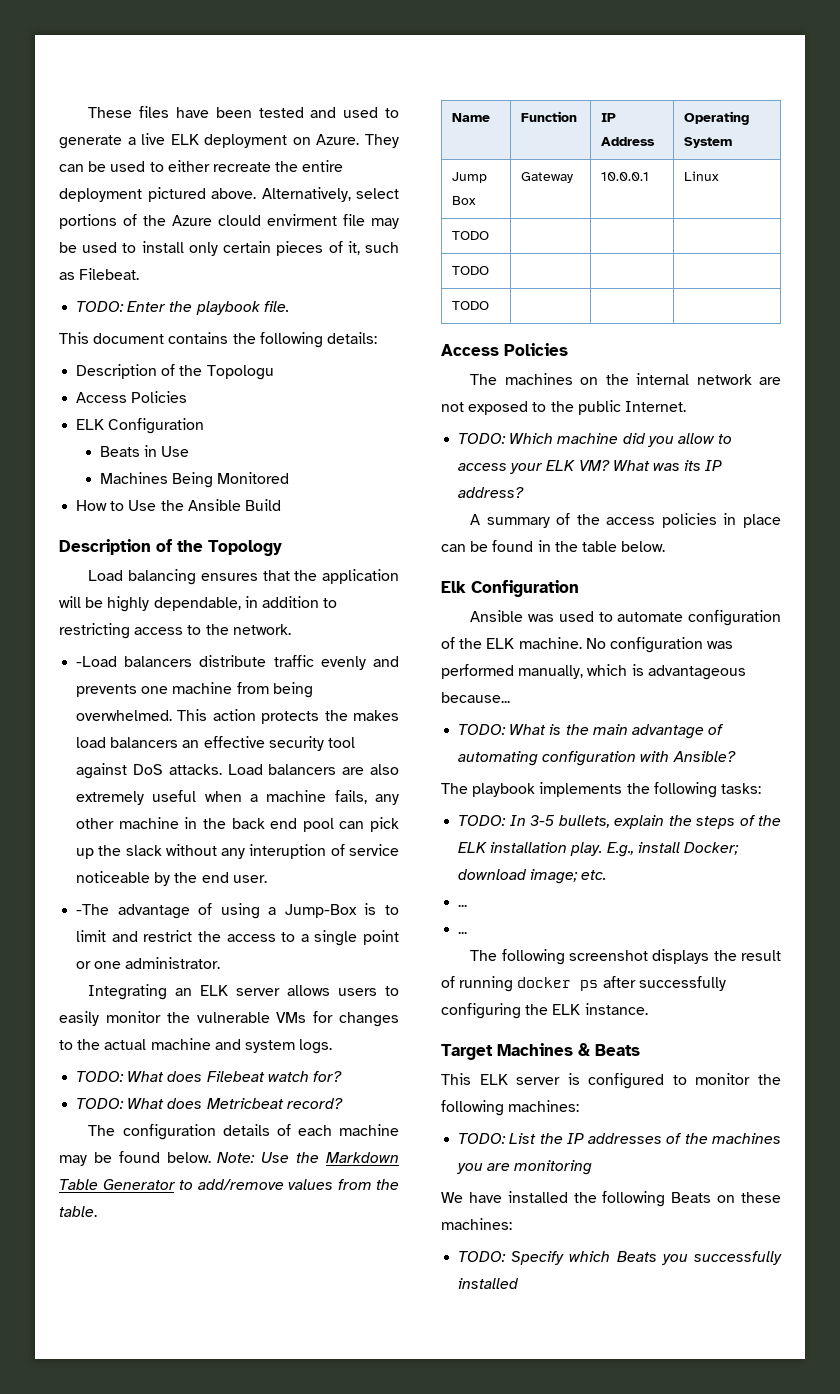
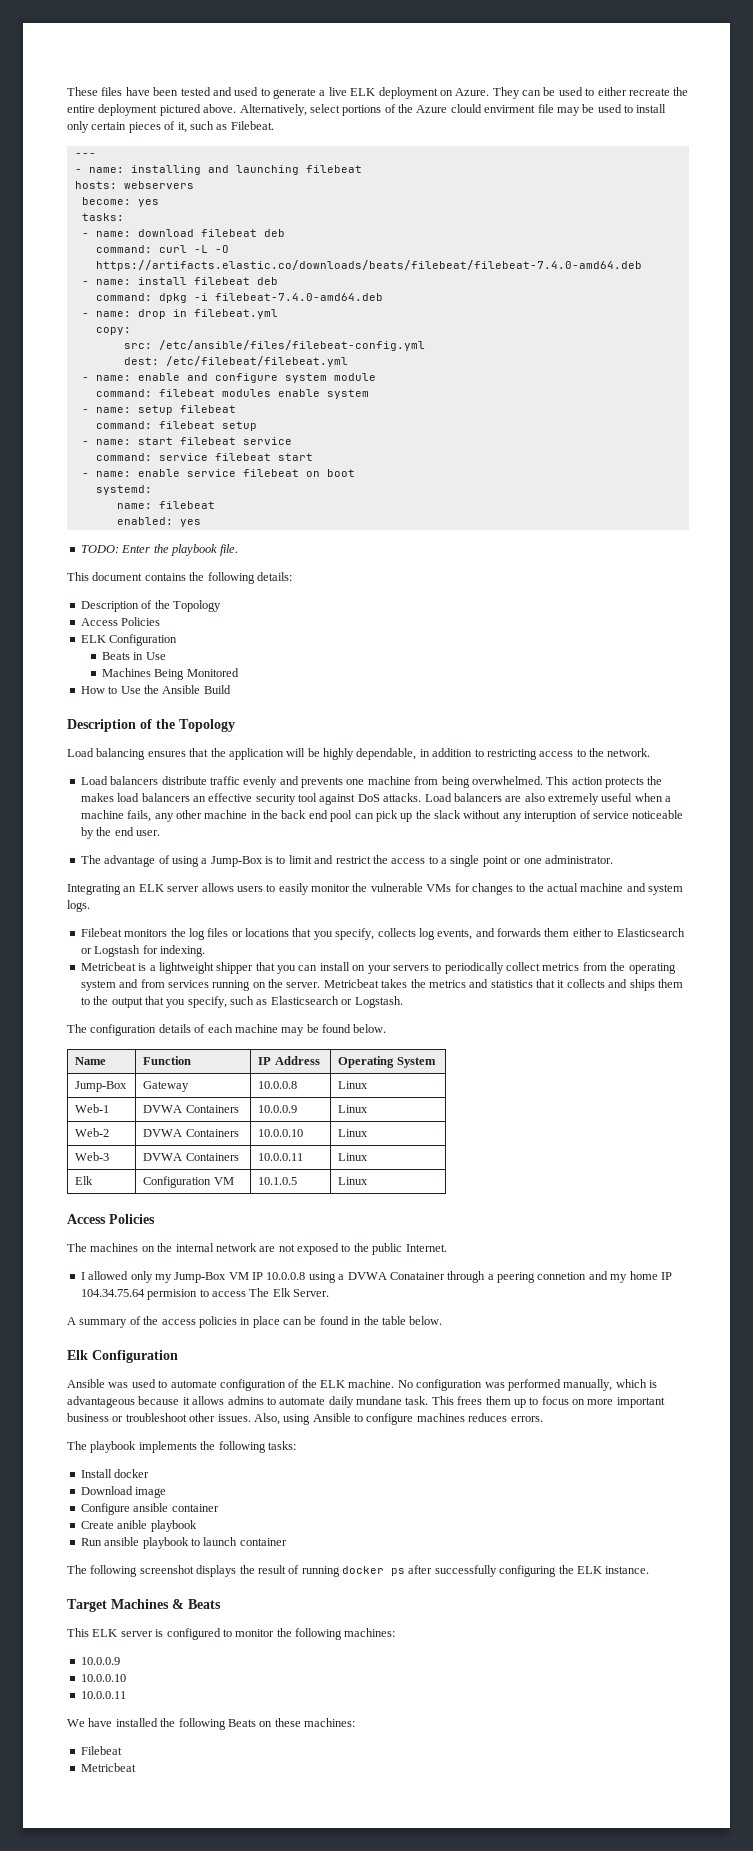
+ ---
+ - name: installing and launching filebeat
+ hosts: webservers
+ become: yes
+ tasks:
+ - name: download filebeat deb
+ command: curl -L -O https://artifacts.elastic.co/downloads/beats/filebeat/filebeat-7.4.0-amd64.deb
+ - name: install filebeat deb
+ command: dpkg -i filebeat-7.4.0-amd64.deb
+ - name: drop in filebeat.yml
+ copy:
+ src: /etc/ansible/files/filebeat-config.yml
+ dest: /etc/filebeat/filebeat.yml
+ - name: enable and configure system module
+ command: filebeat modules enable system
+ - name: setup filebeat
+ command: filebeat setup
+ - name: start filebeat service
+ command: service filebeat start
+ - name: enable service filebeat on boot
+ systemd:
+ name: filebeat
+ enabled: yes
  This document contains the following details:
- Description of the Topologu
+ Description of the Topology
- -Load balancers distribute traffic evenly and prevents one machine from being overwhelmed.
+ Load balancers distribute traffic evenly and prevents one machine from being overwhelmed.
- -The advantage of using a Jump-Box is to limit and restrict the access to a single point or one administrator.
+ The advantage of using a Jump-Box is to limit and restrict the access to a single point or one administrator.
- TODO: What does Filebeat watch for?
- TODO: What does Metricbeat record?
+ Filebeat monitors the log files or locations that you specify, collects log events, and forwards them either to Elasticsearch or Logstash for indexing.
+ Metricbeat is a lightweight shipper that you can install on your servers to periodically collect metrics from the operating system and from services running on the server. Metricbeat takes the metrics and statistics that it collects and ships them to the output that you specify, such as Elasticsearch or Logstash.
- Note: Use the Markdown Table Generator to add/remove values from the table.
- Jump Box | Gateway | 10.0.0.1 | Linux
- TODO | | |
- TODO | | |
- TODO | | |
+ Jump-Box | Gateway | 10.0.0.8 | Linux
+ Web-1 | DVWA Containers | 10.0.0.9 | Linux
+ Web-2 | DVWA Containers | 10.0.0.10 | Linux
+ Web-3 | DVWA Containers | 10.0.0.11 | Linux
+ Elk | Configuration VM | 10.1.0.5 | Linux
- TODO: Which machine did you allow to access your ELK VM? What was its IP address?
+ I allowed only my Jump-Box VM IP 10.0.0.8 using a DVWA Conatainer through a peering connetion and my home IP 104.34.75.64 permision to access The Elk Server.
- No configuration was performed manually, which is advantageous because...
- TODO: What is the main advantage of automating configuration with Ansible?
+ No configuration was performed manually, which is advantageous because it allows admins to automate daily mundane task. This frees them up to focus on more important business or troubleshoot other issues. Also, using Ansible to configure machines reduces errors.
- TODO: In 3-5 bullets, explain the steps of the ELK installation play. E.g., install Docker; download image; etc.
- ...
- ...
+ Install docker
+ Download image
+ Configure ansible container
+ Create anible playbook
+ Run ansible playbook to launch container
  This ELK server is configured to monitor the following machines:
- TODO: List the IP addresses of the machines you are monitoring
+ 10.0.0.9
+ 10.0.0.10
+ 10.0.0.11
  We have installed the following Beats on these machines:
- TODO: Specify which Beats you successfully installed
+ Filebeat
+ Metricbeat

